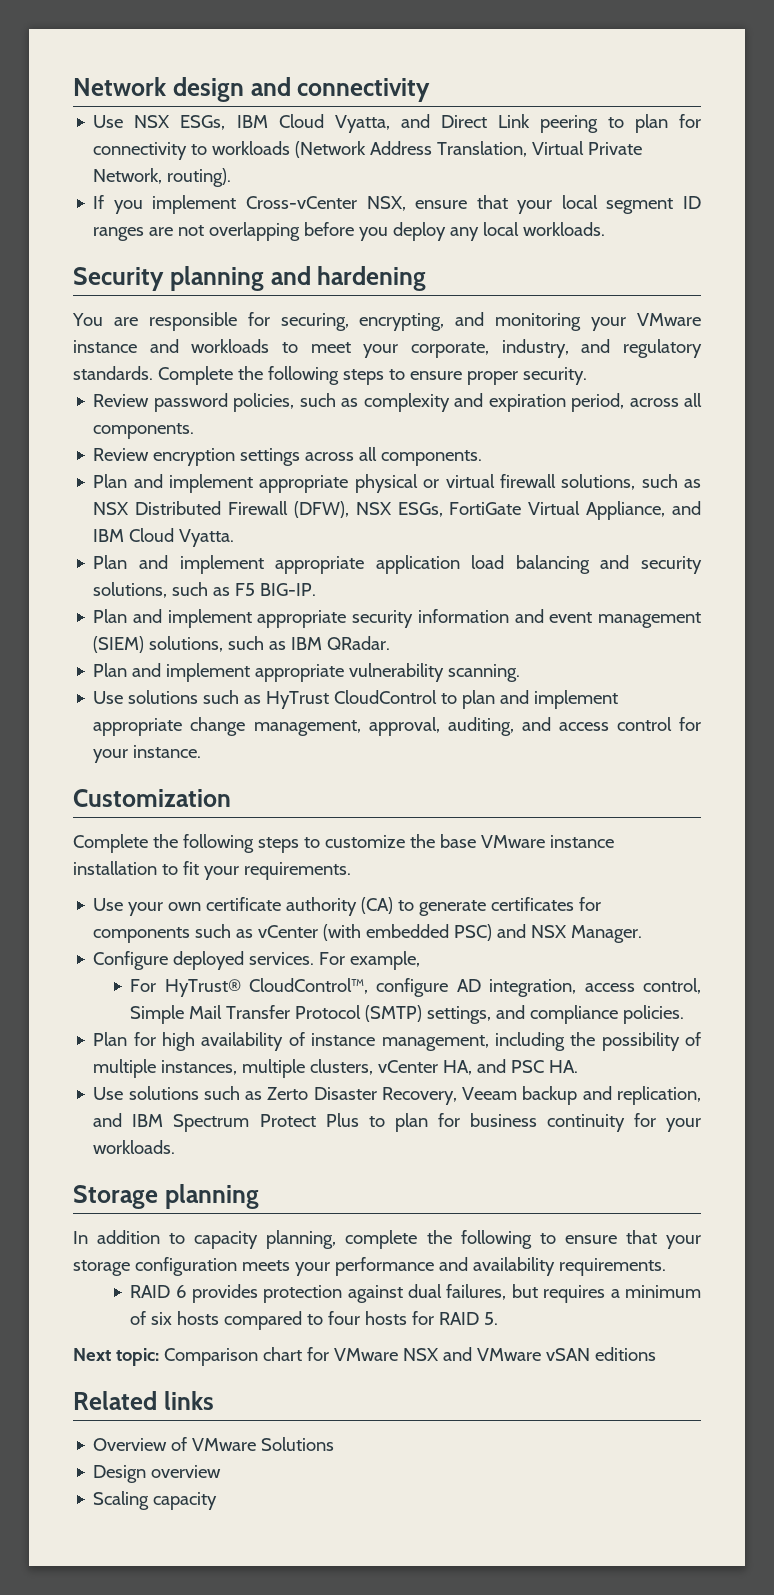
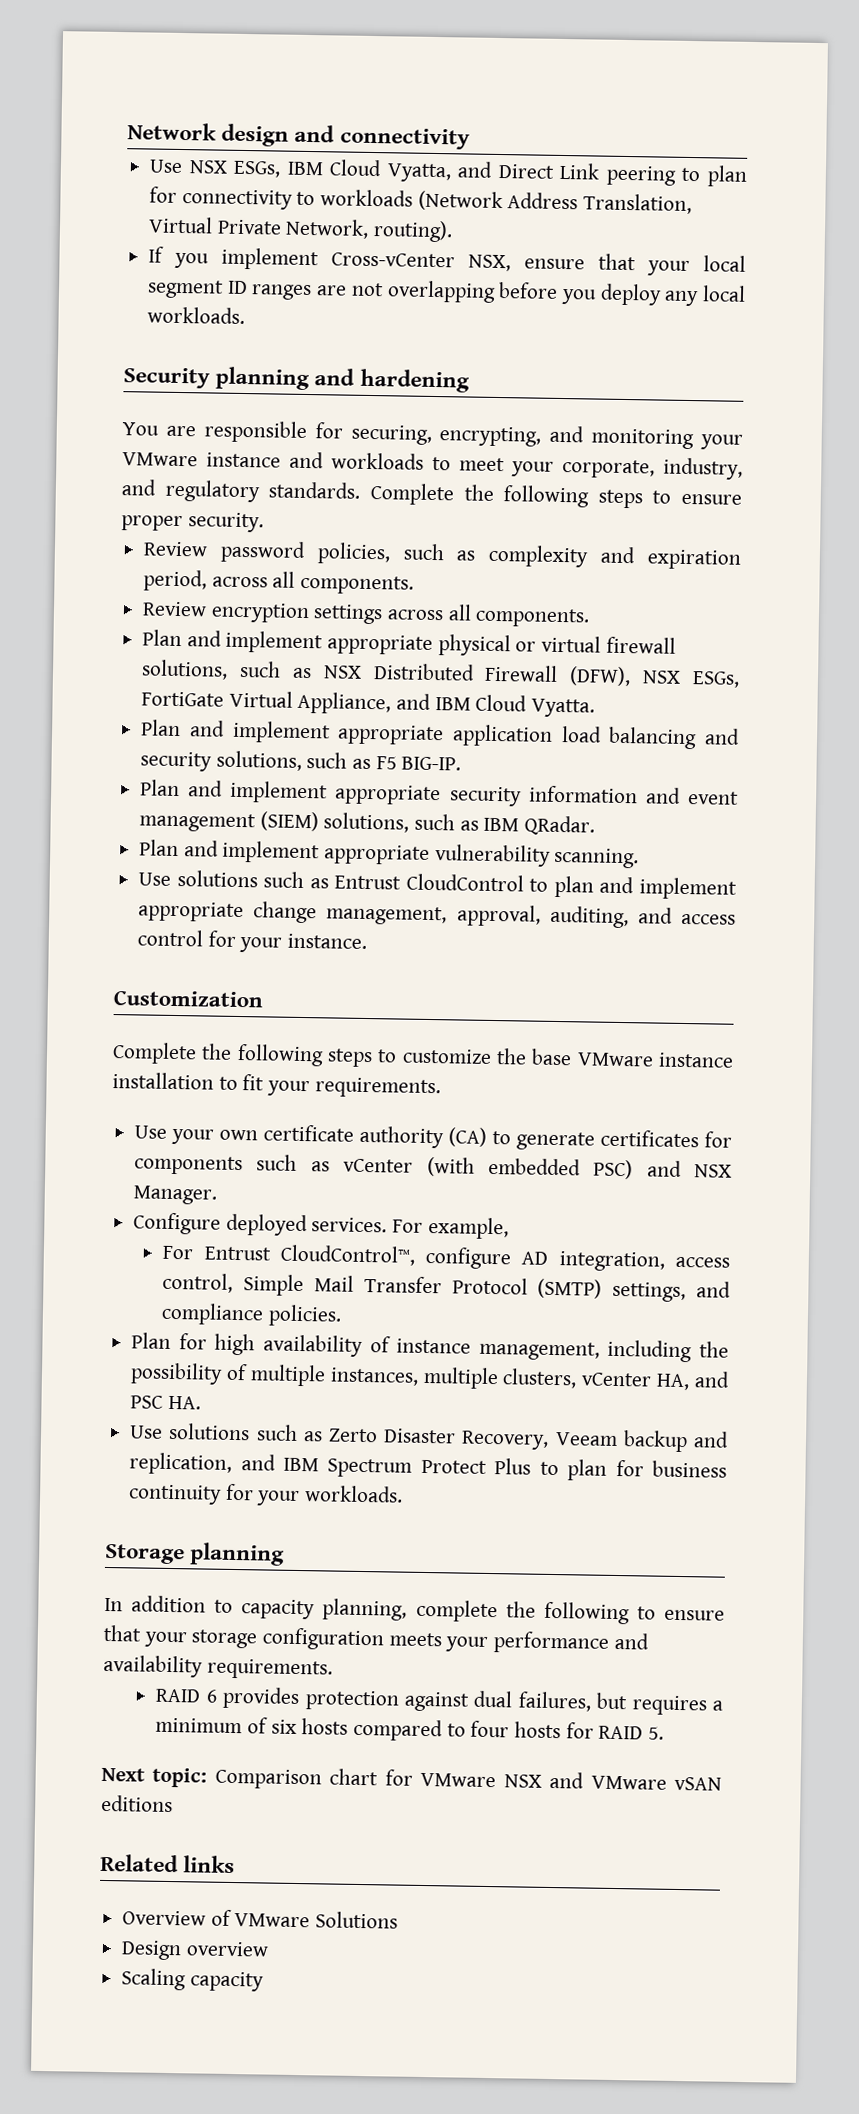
- Use solutions such as HyTrust CloudControl to plan and implement appropriate change management, approval, auditing, and access control for your instance.
+ Use solutions such as Entrust CloudControl to plan and implement appropriate change management, approval, auditing, and access control for your instance.
- For HyTrust® CloudControl™, configure AD integration, access control, Simple Mail Transfer Protocol (SMTP) settings, and compliance policies.
+ For Entrust CloudControl™, configure AD integration, access control, Simple Mail Transfer Protocol (SMTP) settings, and compliance policies.

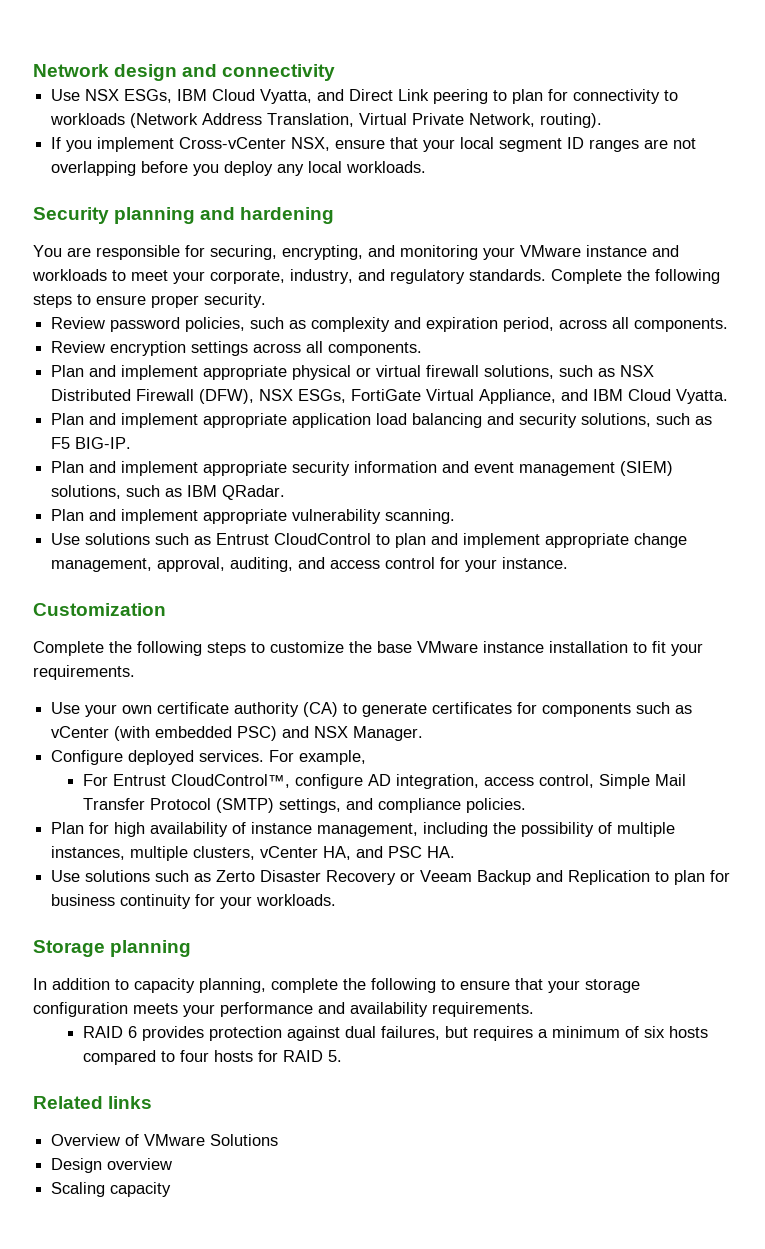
- Use solutions such as Zerto Disaster Recovery, Veeam backup and replication, and IBM Spectrum Protect Plus to plan for business continuity for your workloads.
+ Use solutions such as Zerto Disaster Recovery or Veeam Backup and Replication to plan for business continuity for your workloads.
- Next topic: Comparison chart for VMware NSX and VMware vSAN editions

